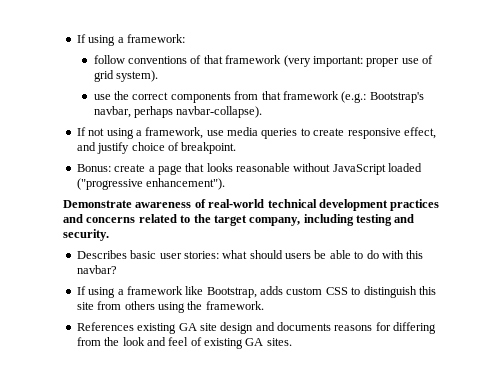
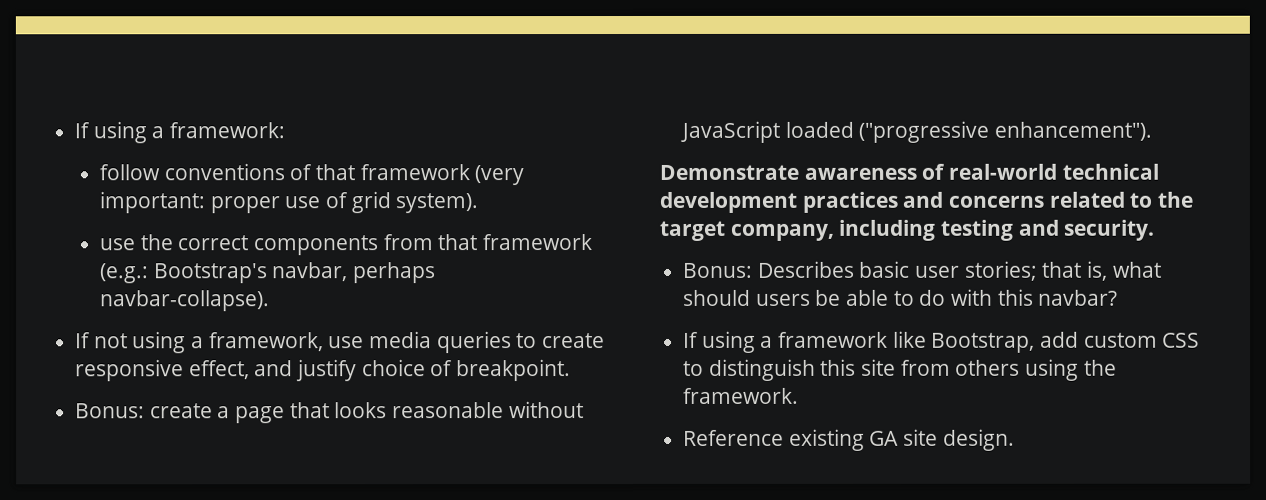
- Describes basic user stories: what should users be able to do with this navbar?
+ Bonus: Describes basic user stories; that is, what should users be able to do with this navbar?
- If using a framework like Bootstrap, adds custom CSS to distinguish this site from others using the framework.
+ If using a framework like Bootstrap, add custom CSS to distinguish this site from others using the framework.
- References existing GA site design and documents reasons for differing from the look and feel of existing GA sites.
+ Reference existing GA site design.

